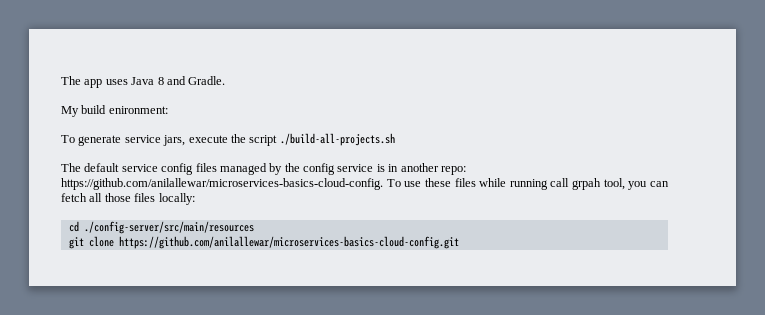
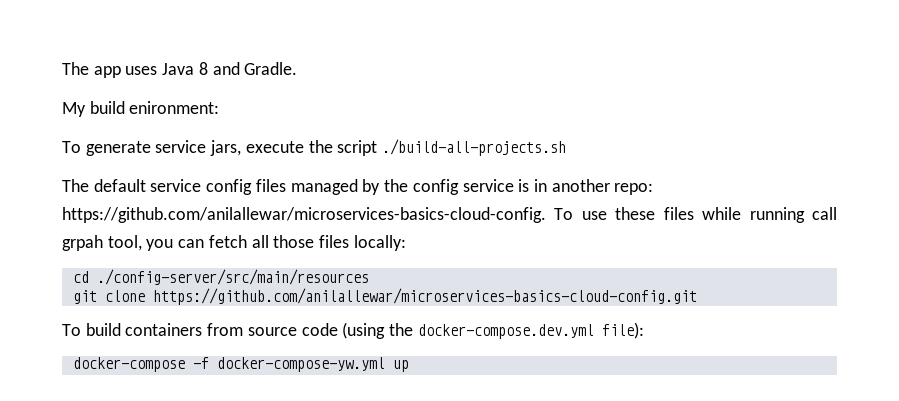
+ To build containers from source code (using the docker-compose.dev.yml file):
+ docker-compose -f docker-compose-yw.yml up

